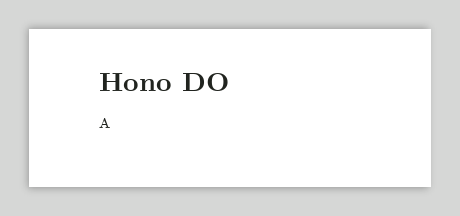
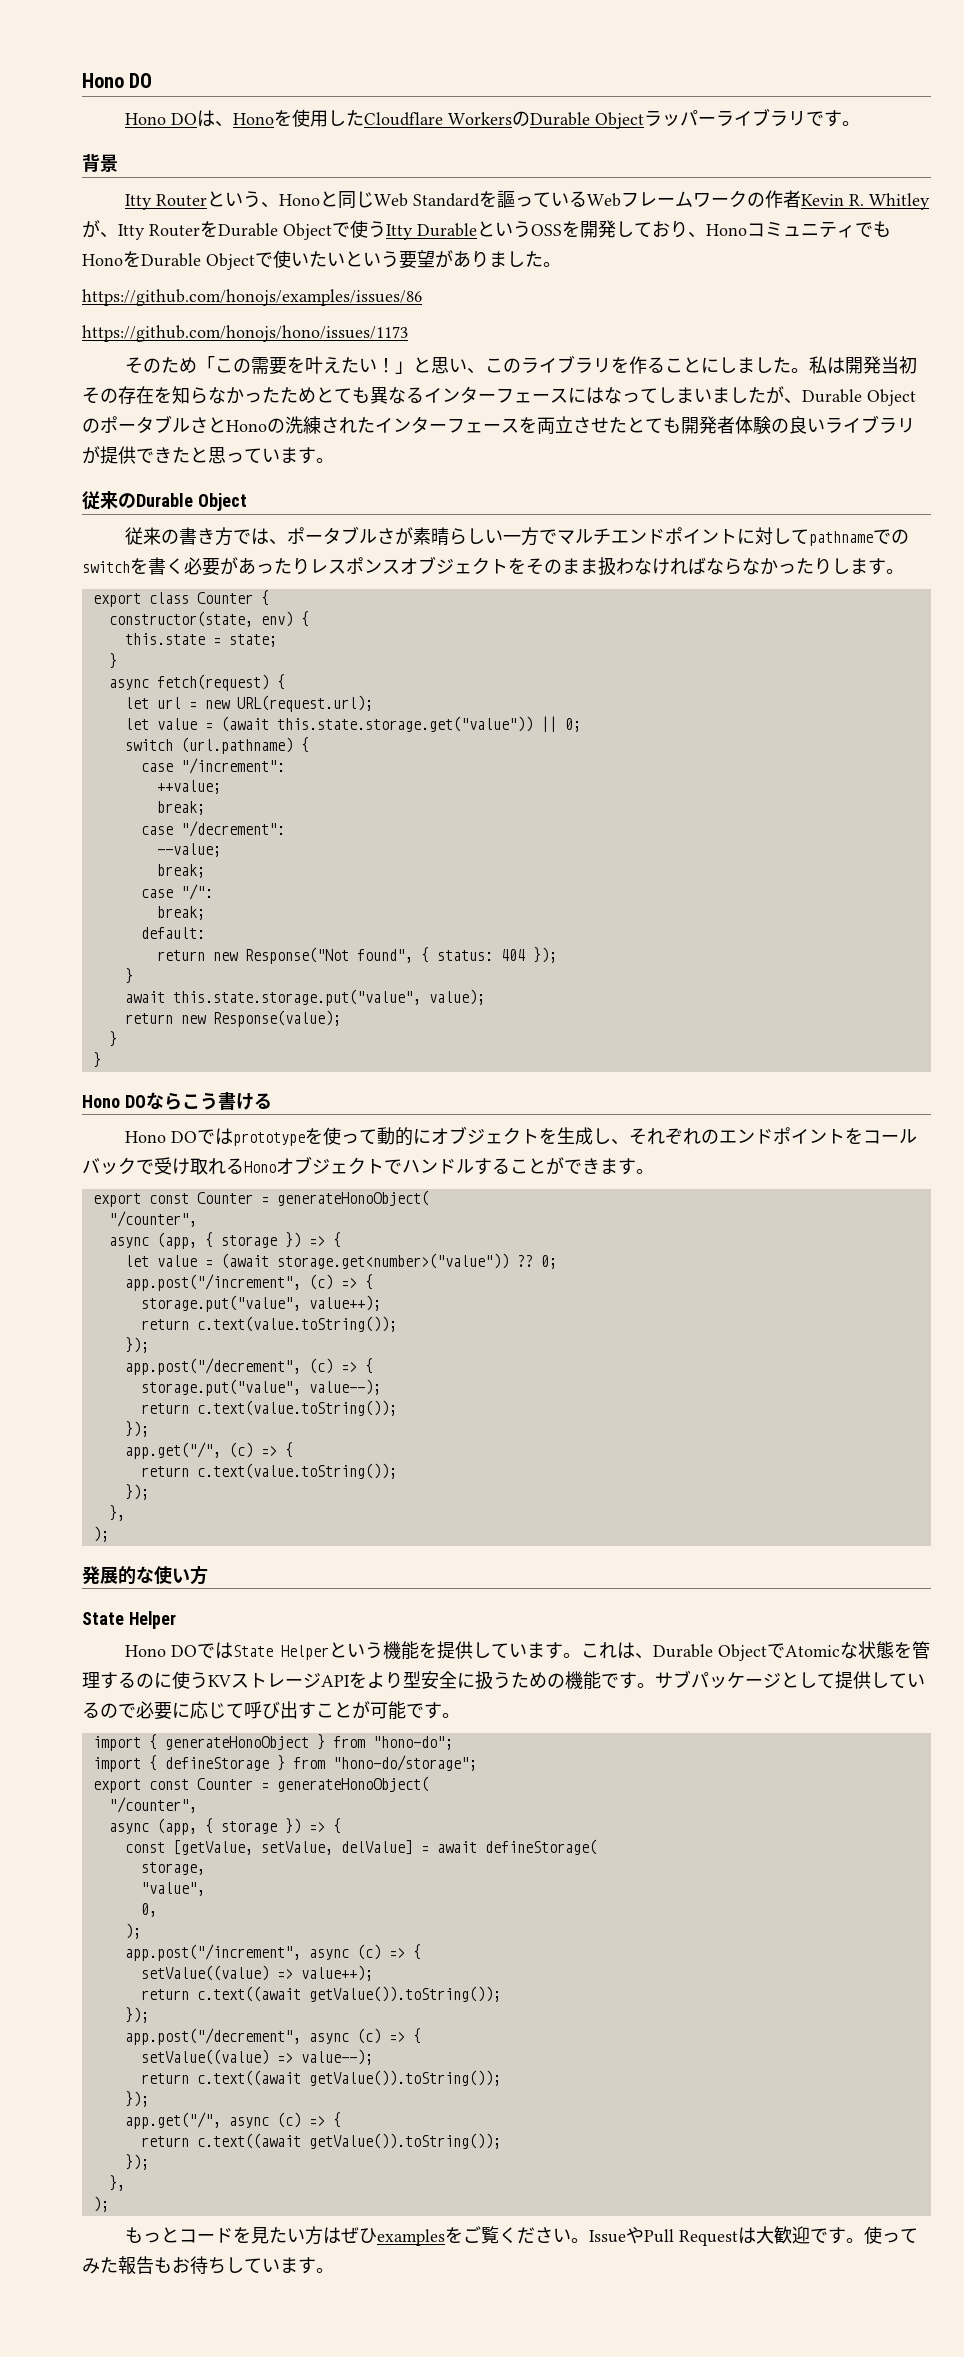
- A
+ Hono DOは、Honoを使用したCloudflare WorkersのDurable Objectラッパーライブラリです。
+ 背景
+ Itty Routerという、Honoと同じWeb Standardを謳っているWebフレームワークの作者Kevin R. Whitleyが、Itty RouterをDurable Objectで使うItty DurableというOSSを開発しており、HonoコミュニティでもHonoをDurable Objectで使いたいという要望がありました。
+ https://github.com/honojs/examples/issues/86
+ https://github.com/honojs/hono/issues/1173
+ そのため「この需要を叶えたい！」と思い、このライブラリを作ることにしました。私は開発当初その存在を知らなかったためとても異なるインターフェースにはなってしまいましたが、Durable ObjectのポータブルさとHonoの洗練されたインターフェースを両立させたとても開発者体験の良いライブラリが提供できたと思っています。
+ 従来のDurable Object
+ 従来の書き方では、ポータブルさが素晴らしい一方でマルチエンドポイントに対してpathnameでのswitchを書く必要があったりレスポンスオブジェクトをそのまま扱わなければならなかったりします。
+ export class Counter {
+ constructor(state, env) {
+ this.state = state;
+ }
+ async fetch(request) {
+ let url = new URL(request.url);
+ let value = (await this.state.storage.get("value")) || 0;
+ switch (url.pathname) {
+ case "/increment":
+ ++value;
+ break;
+ case "/decrement":
+ --value;
+ break;
+ case "/":
+ break;
+ default:
+ return new Response("Not found", { status: 404 });
+ }
+ await this.state.storage.put("value", value);
+ return new Response(value);
+ }
+ }
+ Hono DOならこう書ける
+ Hono DOではprototypeを使って動的にオブジェクトを生成し、それぞれのエンドポイントをコールバックで受け取れるHonoオブジェクトでハンドルすることができます。
+ export const Counter = generateHonoObject(
+ "/counter",
+ async (app, { storage }) => {
+ let value = (await storage.get<number>("value")) ?? 0;
+ app.post("/increment", (c) => {
+ storage.put("value", value++);
+ return c.text(value.toString());
+ });
+ app.post("/decrement", (c) => {
+ storage.put("value", value--);
+ return c.text(value.toString());
+ });
+ app.get("/", (c) => {
+ return c.text(value.toString());
+ });
+ },
+ );
+ 発展的な使い方
+ State Helper
+ Hono DOではState Helperという機能を提供しています。これは、Durable ObjectでAtomicな状態を管理するのに使うKVストレージAPIをより型安全に扱うための機能です。サブパッケージとして提供しているので必要に応じて呼び出すことが可能です。
+ import { generateHonoObject } from "hono-do";
+ import { defineStorage } from "hono-do/storage";
+ export const Counter = generateHonoObject(
+ "/counter",
+ async (app, { storage }) => {
+ const [getValue, setValue, delValue] = await defineStorage(
+ storage,
+ "value",
+ 0,
+ );
+ app.post("/increment", async (c) => {
+ setValue((value) => value++);
+ return c.text((await getValue()).toString());
+ });
+ app.post("/decrement", async (c) => {
+ setValue((value) => value--);
+ return c.text((await getValue()).toString());
+ });
+ app.get("/", async (c) => {
+ return c.text((await getValue()).toString());
+ });
+ },
+ );
+ もっとコードを見たい方はぜひexamplesをご覧ください。IssueやPull Requestは大歓迎です。使ってみた報告もお待ちしています。

